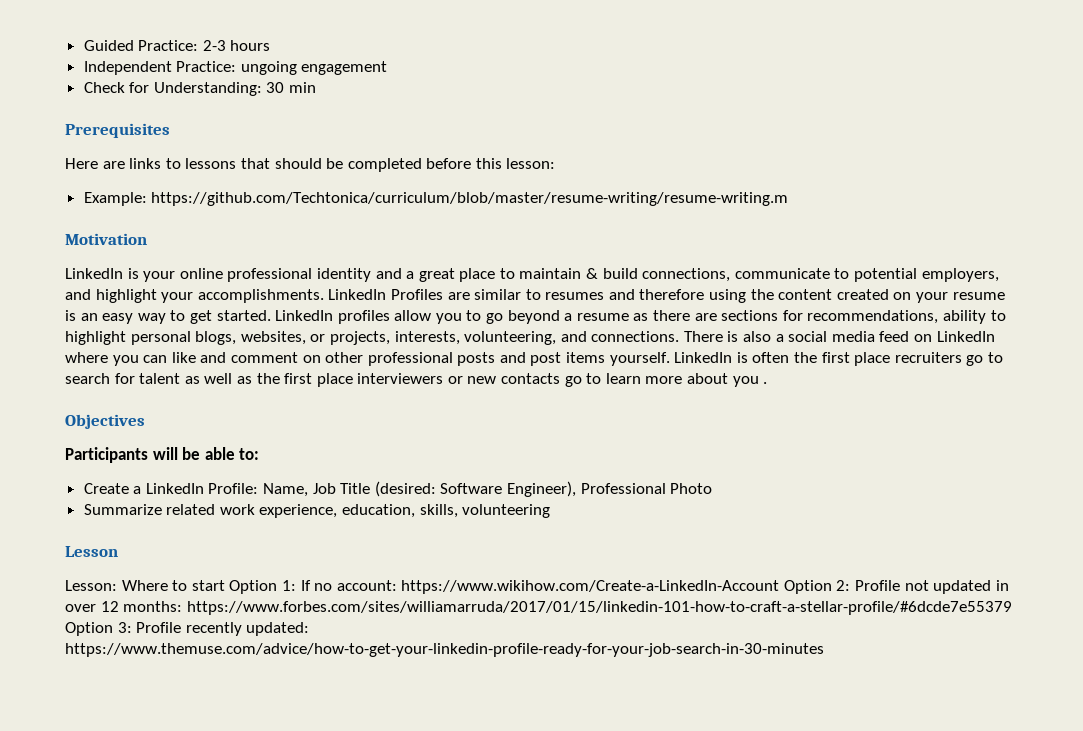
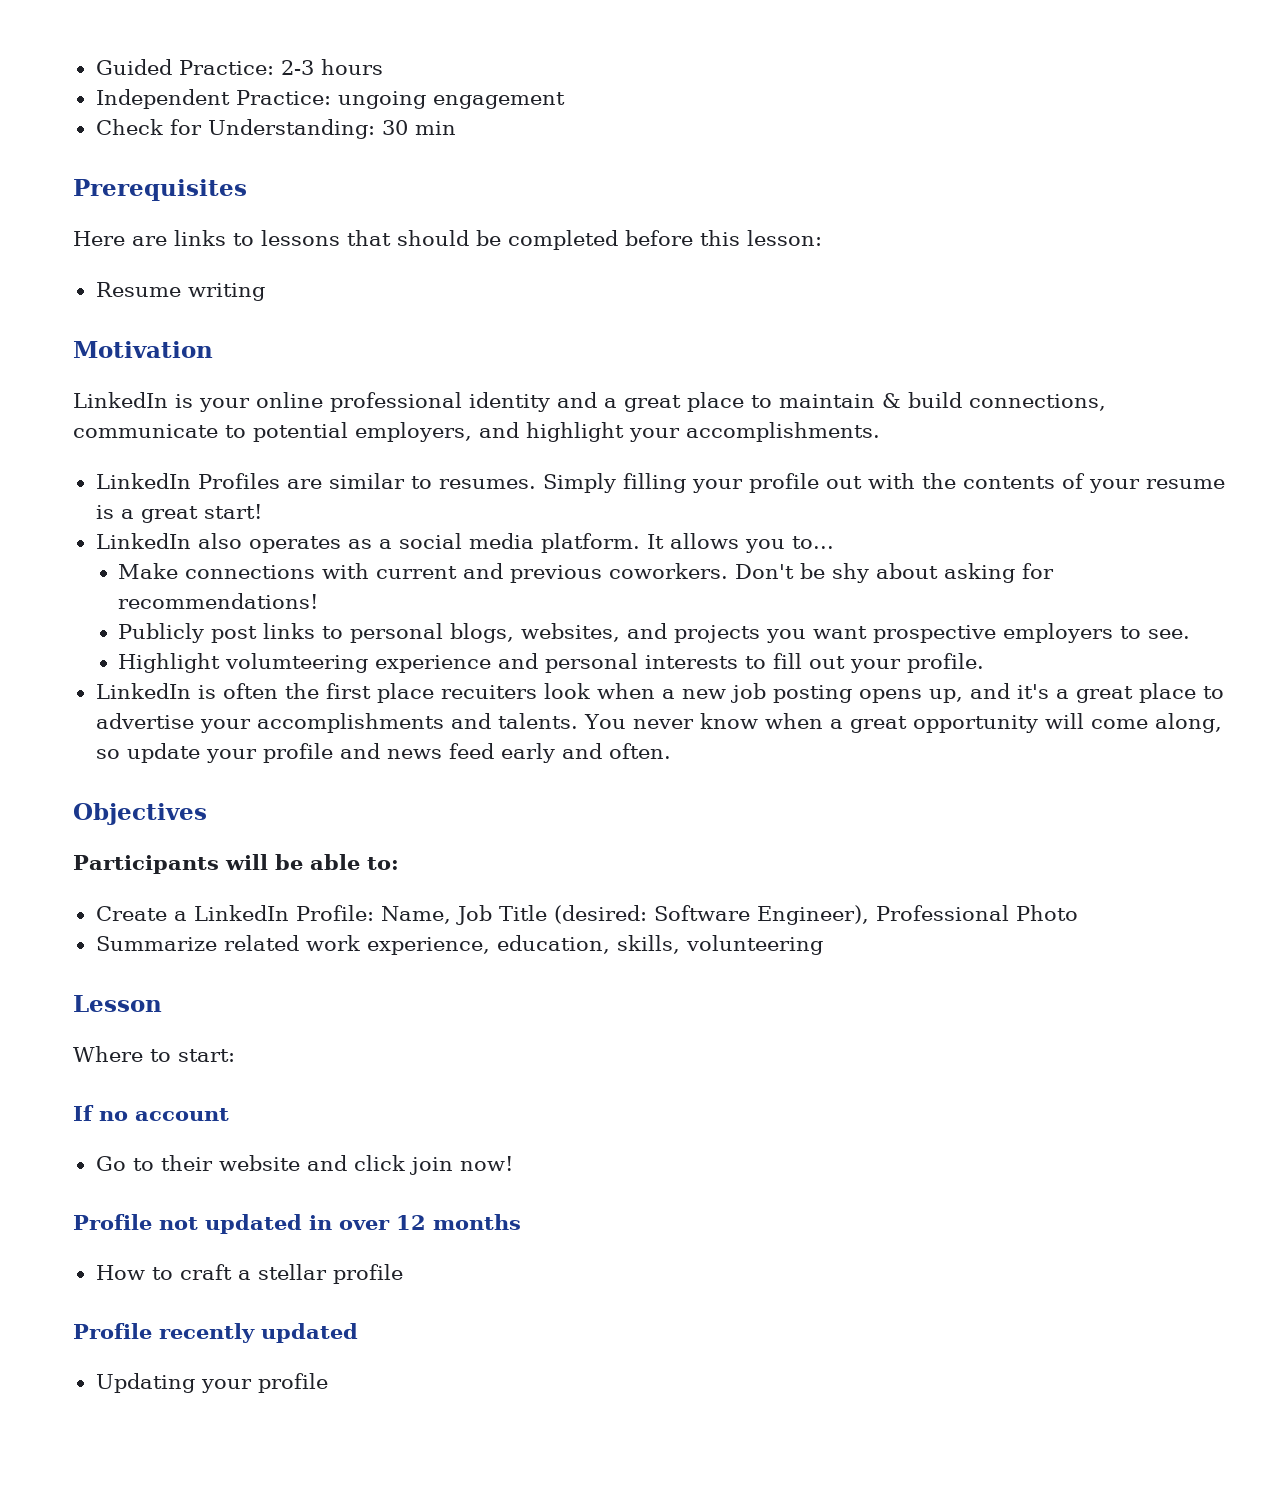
- Example: https://github.com/Techtonica/curriculum/blob/master/resume-writing/resume-writing.m
+ Resume writing
- LinkedIn is your online professional identity and a great place to maintain & build connections, communicate to potential employers, and highlight your accomplishments. LinkedIn Profiles are similar to resumes and therefore using the content created on your resume is an easy way to get started. LinkedIn profiles allow you to go beyond a resume as there are sections for recommendations, ability to highlight personal blogs, websites, or projects, interests, volunteering, and connections. There is also a social media feed on LinkedIn where you can like and comment on other professional posts and post items yourself. LinkedIn is often the first place recruiters go to search for talent as well as the first place interviewers or new contacts go to learn more about you .
+ LinkedIn is your online professional identity and a great place to maintain & build connections, communicate to potential employers, and highlight your accomplishments.
+ LinkedIn Profiles are similar to resumes. Simply filling your profile out with the contents of your resume is a great start!
+ LinkedIn also operates as a social media platform. It allows you to...
+ Make connections with current and previous coworkers. Don't be shy about asking for recommendations!
+ Publicly post links to personal blogs, websites, and projects you want prospective employers to see.
+ Highlight volumteering experience and personal interests to fill out your profile.
+ LinkedIn is often the first place recuiters look when a new job posting opens up, and it's a great place to advertise your accomplishments and talents. You never know when a great opportunity will come along, so update your profile and news feed early and often.
- Lesson: Where to start Option 1: If no account: https://www.wikihow.com/Create-a-LinkedIn-Account Option 2: Profile not updated in over 12 months: https://www.forbes.com/sites/williamarruda/2017/01/15/linkedin-101-how-to-craft-a-stellar-profile/#6dcde7e55379 Option 3: Profile recently updated: https://www.themuse.com/advice/how-to-get-your-linkedin-profile-ready-for-your-job-search-in-30-minutes
+ Where to start:
+ If no account
+ Go to their website and click join now!
+ Profile not updated in over 12 months
+ How to craft a stellar profile
+ Profile recently updated
+ Updating your profile

